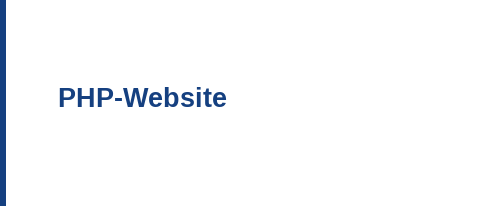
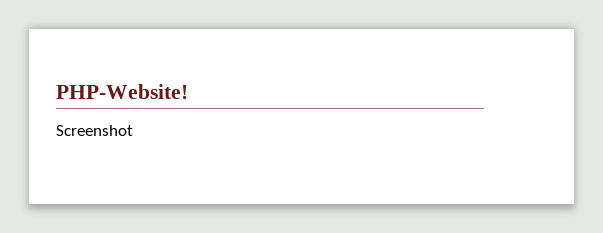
- PHP-Website
+ PHP-Website!
+ Screenshot

